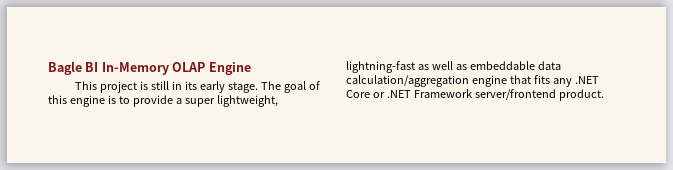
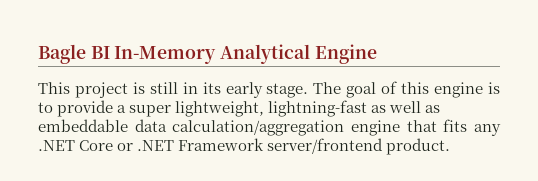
- Bagle BI In-Memory OLAP Engine
+ Bagle BI In-Memory Analytical Engine

